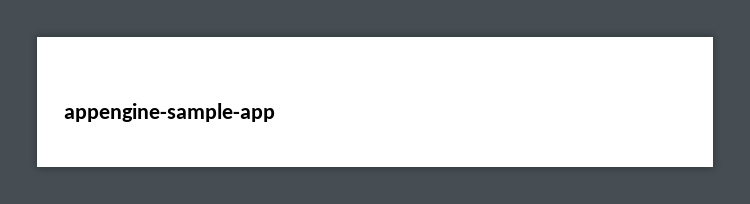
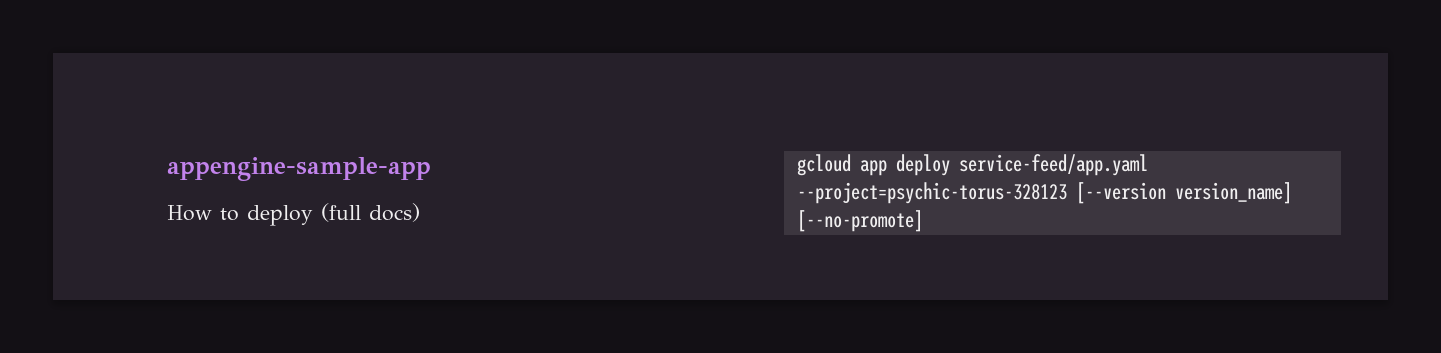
+ How to deploy (full docs)
+ gcloud app deploy service-feed/app.yaml --project=psychic-torus-328123 [--version version_name] [--no-promote]

